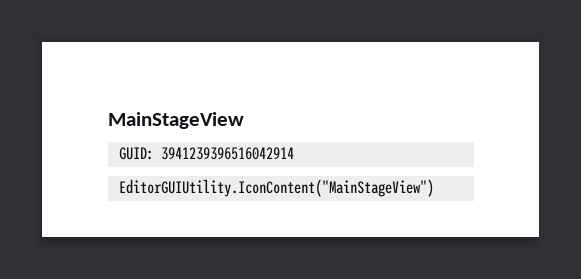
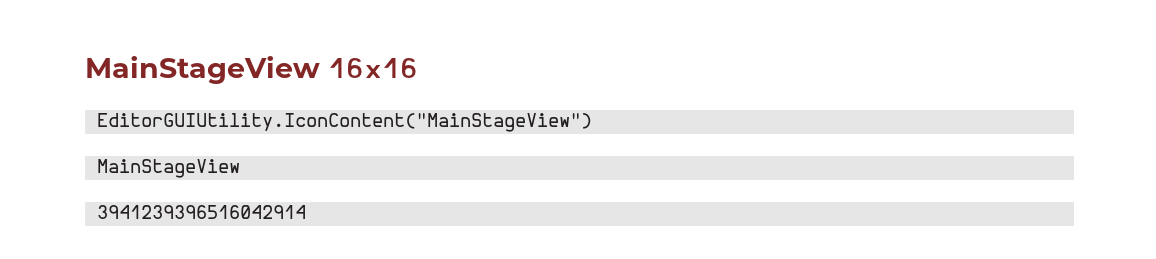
+ MainStageView 16x16
+ EditorGUIUtility.IconContent("MainStageView")
  MainStageView
- GUID: 3941239396516042914
+ 3941239396516042914
- EditorGUIUtility.IconContent("MainStageView")

